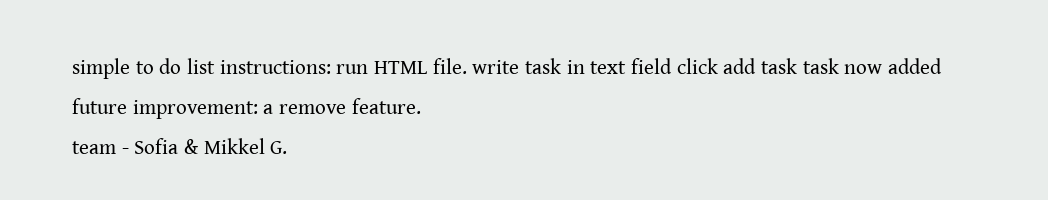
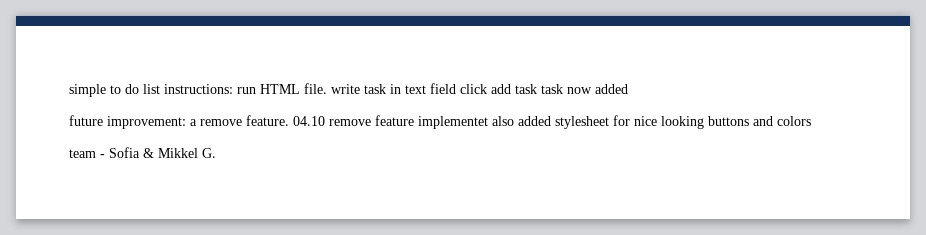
+ 04.10 remove feature implementet also added stylesheet for nice looking buttons and colors

